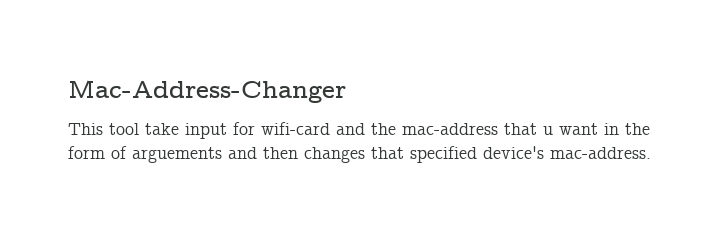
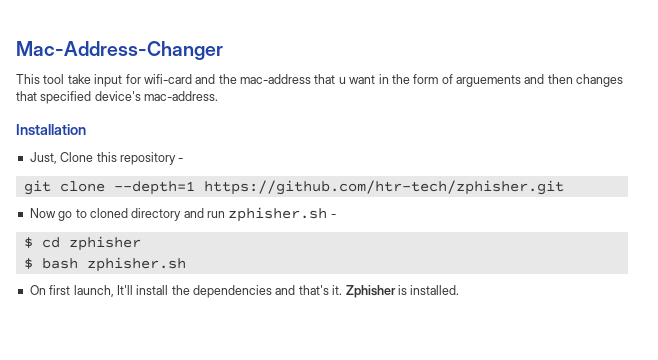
+ Installation
+ Just, Clone this repository -
+ git clone --depth=1 https://github.com/htr-tech/zphisher.git
+ Now go to cloned directory and run zphisher.sh -
+ $ cd zphisher
+ $ bash zphisher.sh
+ On first launch, It'll install the dependencies and that's it. Zphisher is installed.

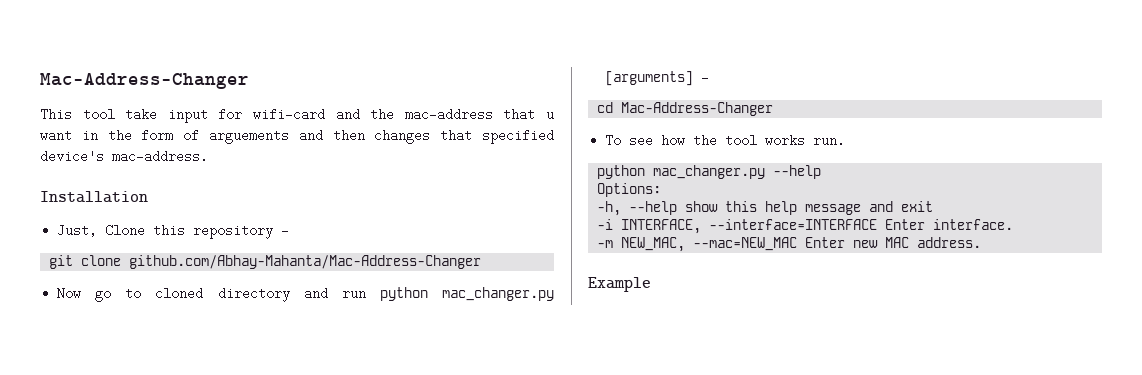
- git clone --depth=1 https://github.com/htr-tech/zphisher.git
+ git clone github.com/Abhay-Mahanta/Mac-Address-Changer
- Now go to cloned directory and run zphisher.sh -
- $ cd zphisher
- $ bash zphisher.sh
- On first launch, It'll install the dependencies and that's it. Zphisher is installed.
+ Now go to cloned directory and run python mac_changer.py [arguments] -
+ cd Mac-Address-Changer
+ To see how the tool works run.
+ python mac_changer.py --help
+ Options:
+ -h, --help show this help message and exit
+ -i INTERFACE, --interface=INTERFACE Enter interface.
+ -m NEW_MAC, --mac=NEW_MAC Enter new MAC address.
+ Example

